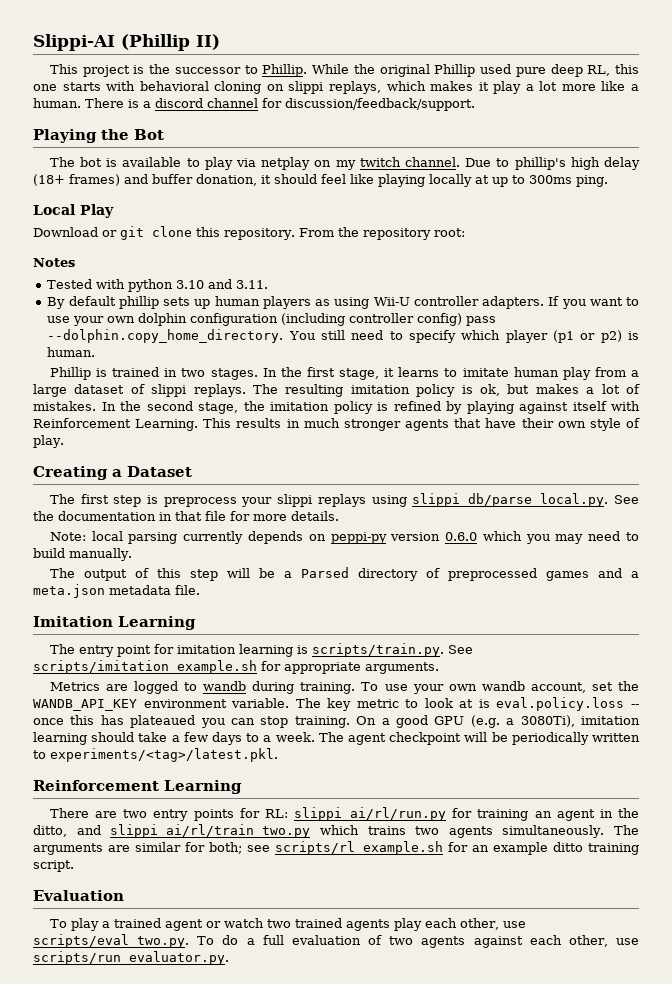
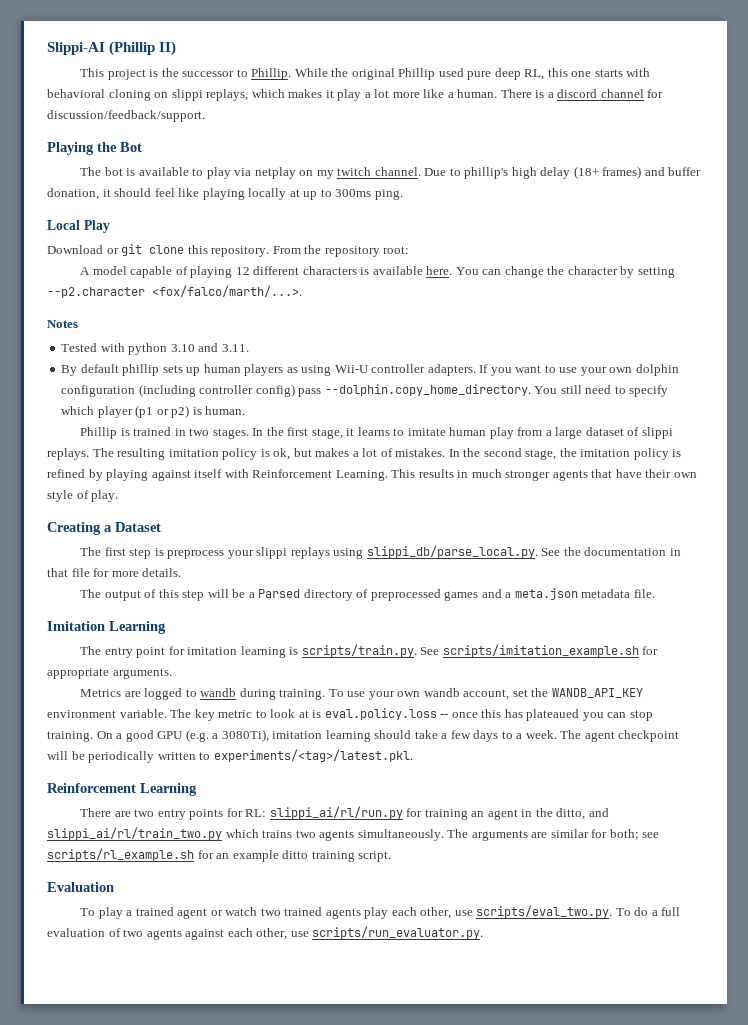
+ A model capable of playing 12 different characters is available here. You can change the character by setting --p2.character <fox/falco/marth/...>.
- Note: local parsing currently depends on peppi-py version 0.6.0 which you may need to build manually.

